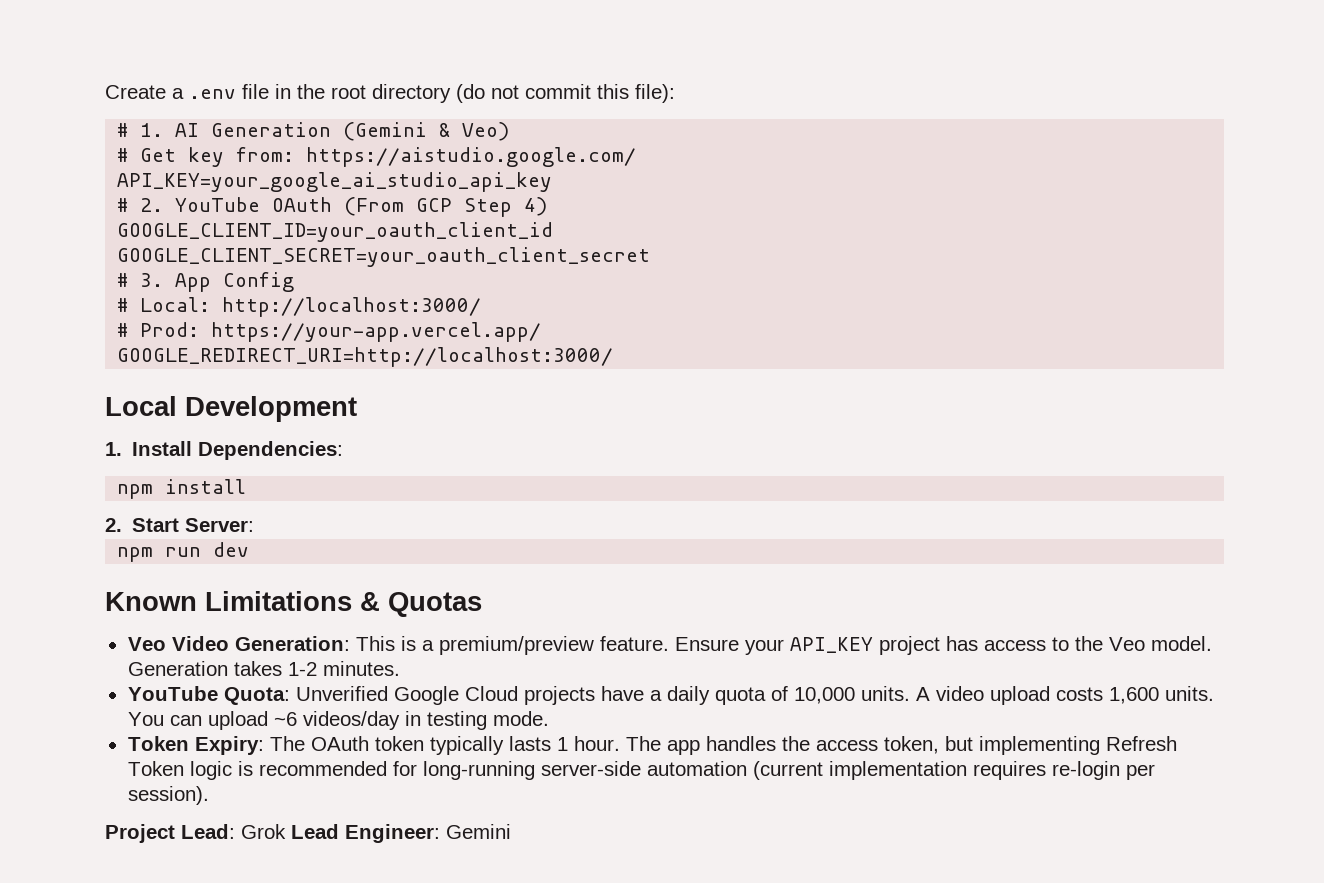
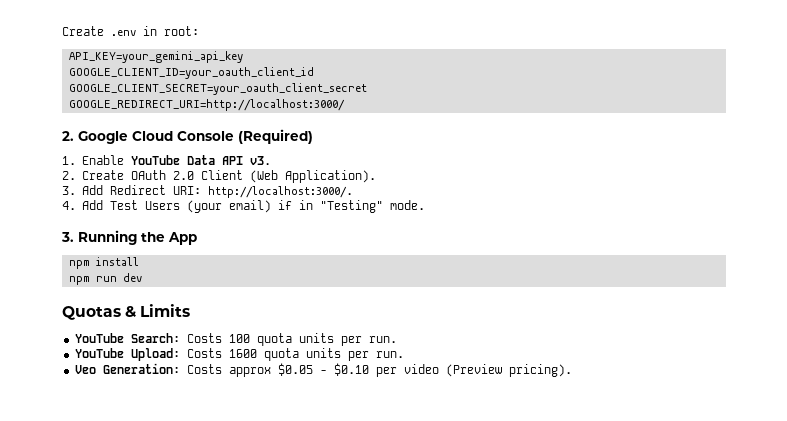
- Create a .env file in the root directory (do not commit this file):
- # 1. AI Generation (Gemini & Veo)
- # Get key from: https://aistudio.google.com/
- API_KEY=your_google_ai_studio_api_key
- # 2. YouTube OAuth (From GCP Step 4)
+ Create .env in root:
+ API_KEY=your_gemini_api_key
  GOOGLE_CLIENT_ID=your_oauth_client_id
  GOOGLE_CLIENT_SECRET=your_oauth_client_secret
- # 3. App Config
- # Local: http://localhost:3000/
- # Prod: https://your-app.vercel.app/
  GOOGLE_REDIRECT_URI=http://localhost:3000/
- Local Development
- 1. Install Dependencies:
+ 2. Google Cloud Console (Required)
+ 1. Enable YouTube Data API v3.
+ 2. Create OAuth 2.0 Client (Web Application).
+ 3. Add Redirect URI: http://localhost:3000/.
+ 4. Add Test Users (your email) if in "Testing" mode.
+ 3. Running the App
- 2. Start Server:
- Known Limitations & Quotas
- Veo Video Generation: This is a premium/preview feature. Ensure your API_KEY project has access to the Veo model. Generation takes 1-2 minutes.
- YouTube Quota: Unverified Google Cloud projects have a daily quota of 10,000 units. A video upload costs 1,600 units. You can upload ~6 videos/day in testing mode.
- Token Expiry: The OAuth token typically lasts 1 hour. The app handles the access token, but implementing Refresh Token logic is recommended for long-running server-side automation (current implementation requires re-login per session).
- Project Lead: Grok Lead Engineer: Gemini
+ Quotas & Limits
+ YouTube Search: Costs 100 quota units per run.
+ YouTube Upload: Costs 1600 quota units per run.
+ Veo Generation: Costs approx $0.05 - $0.10 per video (Preview pricing).

